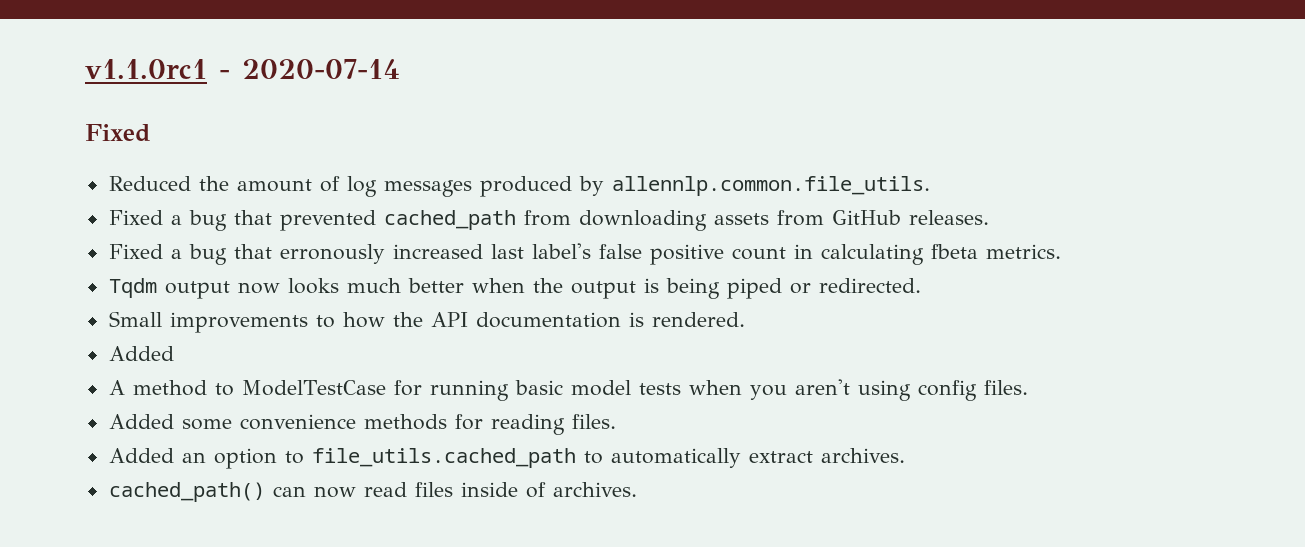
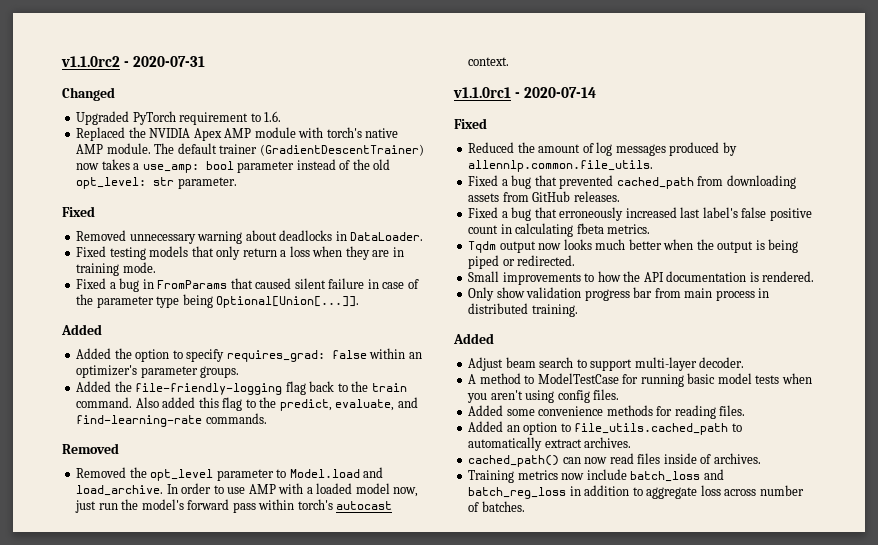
+ v1.1.0rc2 - 2020-07-31
+ Changed
+ Upgraded PyTorch requirement to 1.6.
+ Replaced the NVIDIA Apex AMP module with torch's native AMP module. The default trainer (GradientDescentTrainer) now takes a use_amp: bool parameter instead of the old opt_level: str parameter.
+ Fixed
+ Removed unnecessary warning about deadlocks in DataLoader.
+ Fixed testing models that only return a loss when they are in training mode.
+ Fixed a bug in FromParams that caused silent failure in case of the parameter type being Optional[Union[...]].
+ Added
+ Added the option to specify requires_grad: false within an optimizer's parameter groups.
+ Added the file-friendly-logging flag back to the train command. Also added this flag to the predict, evaluate, and find-learning-rate commands.
+ Removed
+ Removed the opt_level parameter to Model.load and load_archive. In order to use AMP with a loaded model now, just run the model's forward pass within torch's autocast context.
- Fixed a bug that erronously increased last label's false positive count in calculating fbeta metrics.
+ Fixed a bug that erroneously increased last label's false positive count in calculating fbeta metrics.
  Small improvements to how the API documentation is rendered.
+ Only show validation progress bar from main process in distributed training.
  Added
+ Adjust beam search to support multi-layer decoder.
+ Training metrics now include batch_loss and batch_reg_loss in addition to aggregate loss across number of batches.

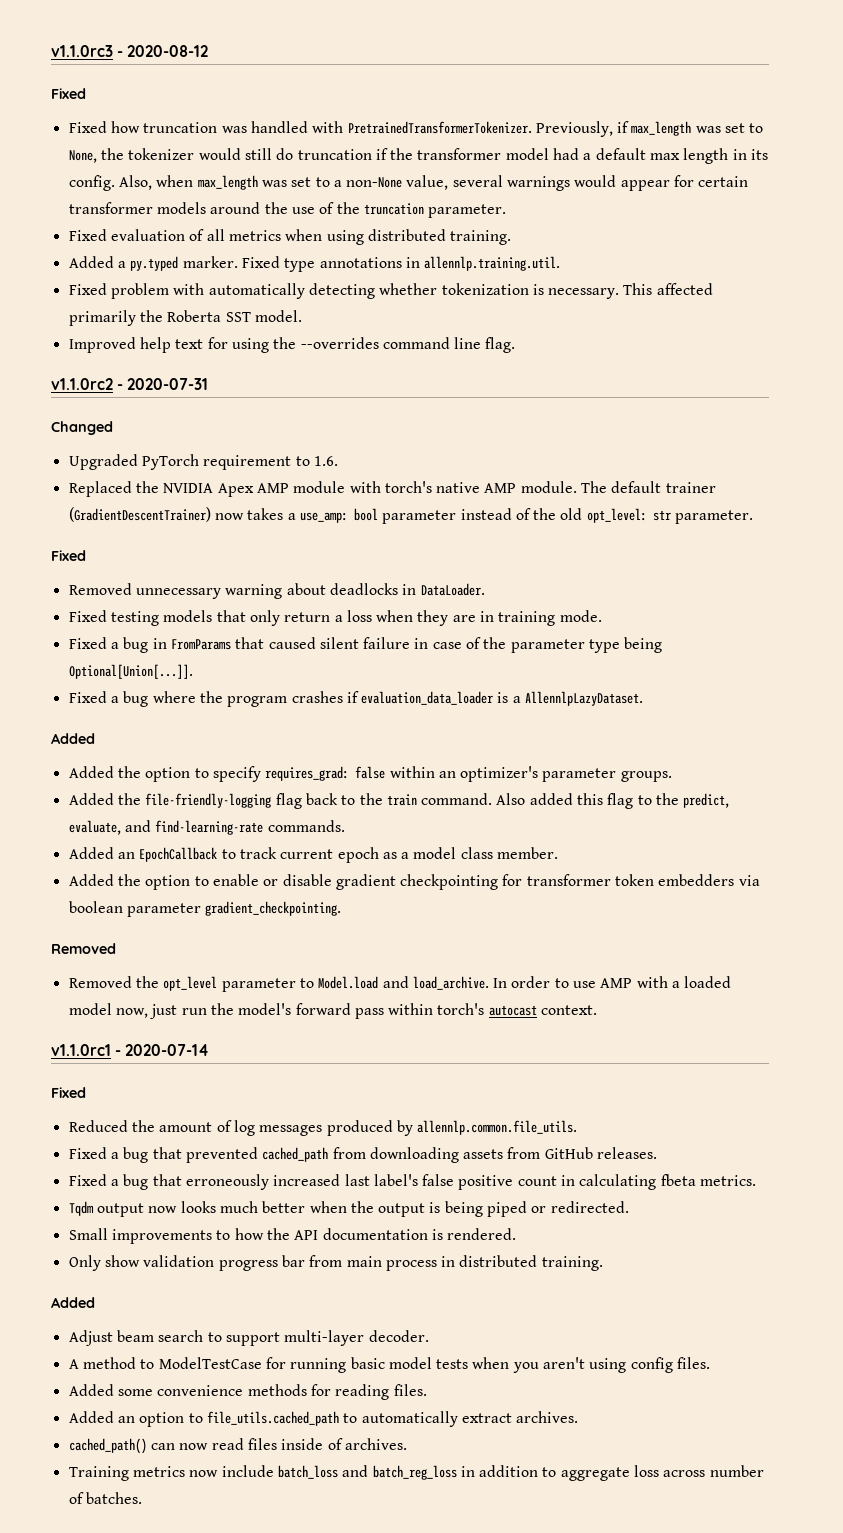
+ v1.1.0rc3 - 2020-08-12
+ Fixed
+ Fixed how truncation was handled with PretrainedTransformerTokenizer. Previously, if max_length was set to None, the tokenizer would still do truncation if the transformer model had a default max length in its config. Also, when max_length was set to a non-None value, several warnings would appear for certain transformer models around the use of the truncation parameter.
+ Fixed evaluation of all metrics when using distributed training.
+ Added a py.typed marker. Fixed type annotations in allennlp.training.util.
+ Fixed problem with automatically detecting whether tokenization is necessary. This affected primarily the Roberta SST model.
+ Improved help text for using the --overrides command line flag.
+ Fixed a bug where the program crashes if evaluation_data_loader is a AllennlpLazyDataset.
+ Added an EpochCallback to track current epoch as a model class member.
+ Added the option to enable or disable gradient checkpointing for transformer token embedders via boolean parameter gradient_checkpointing.

